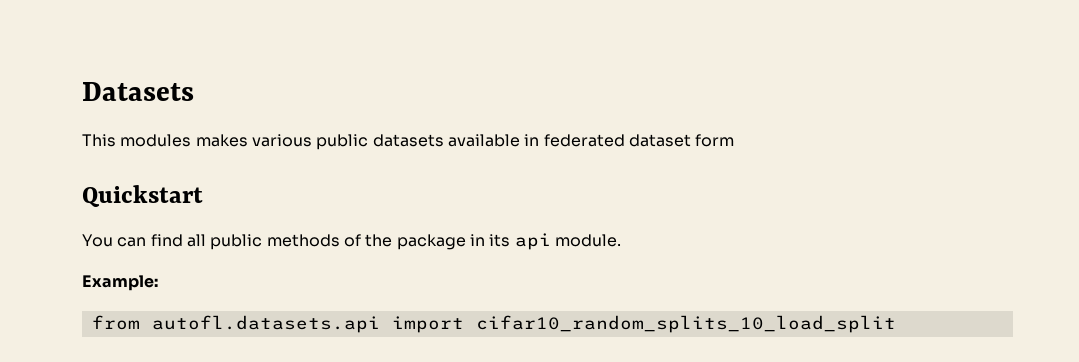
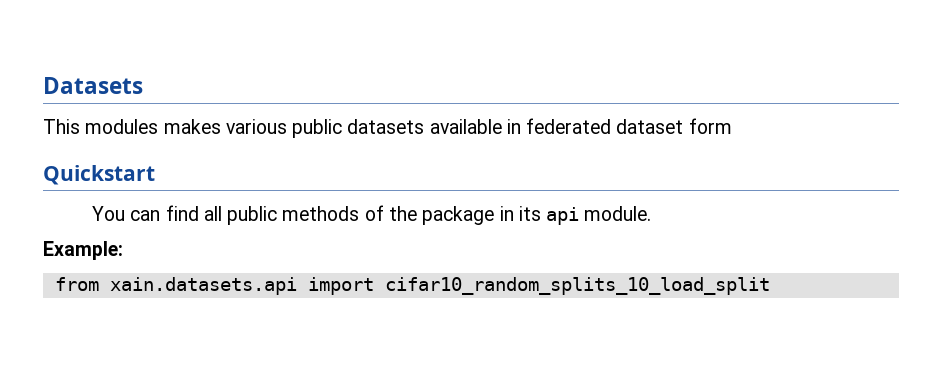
- from autofl.datasets.api import cifar10_random_splits_10_load_split
+ from xain.datasets.api import cifar10_random_splits_10_load_split

